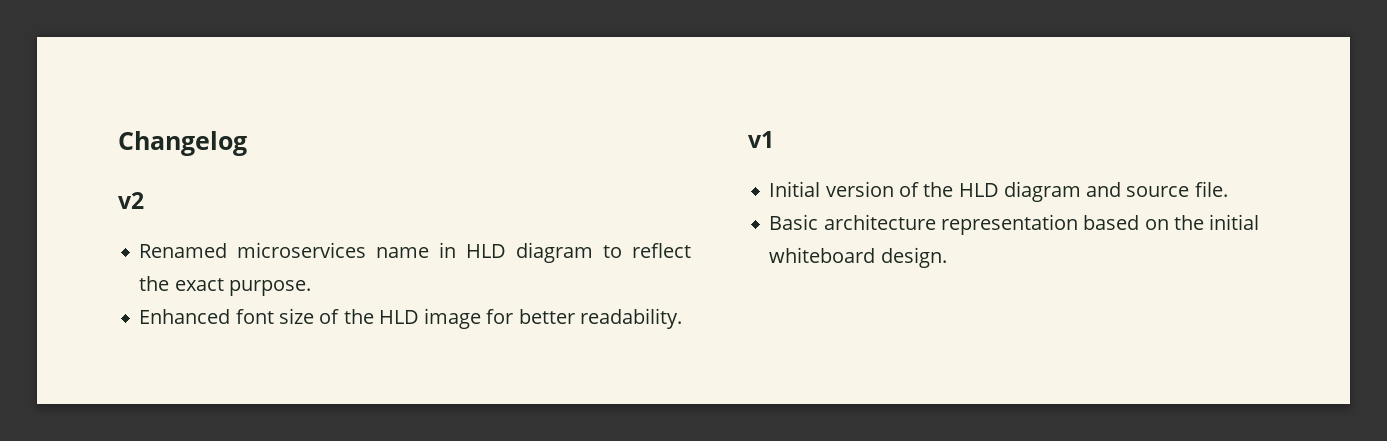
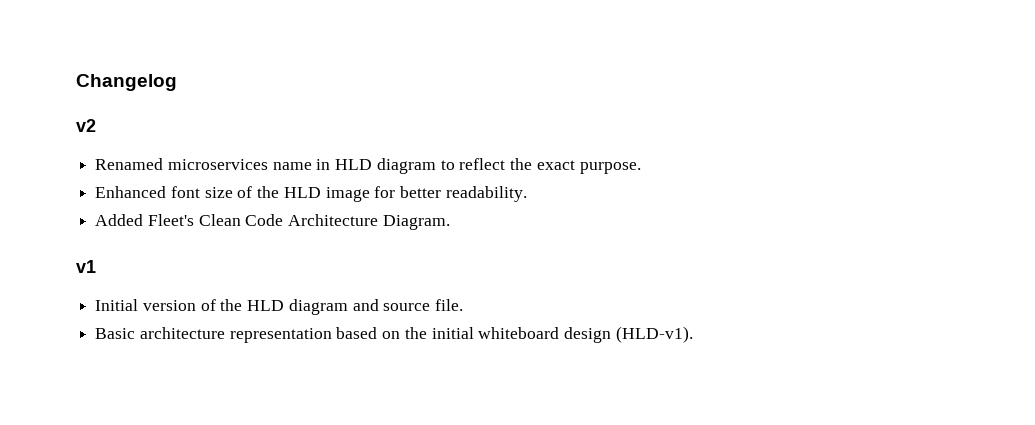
+ Added Fleet's Clean Code Architecture Diagram.
- Basic architecture representation based on the initial whiteboard design.
+ Basic architecture representation based on the initial whiteboard design (HLD-v1).

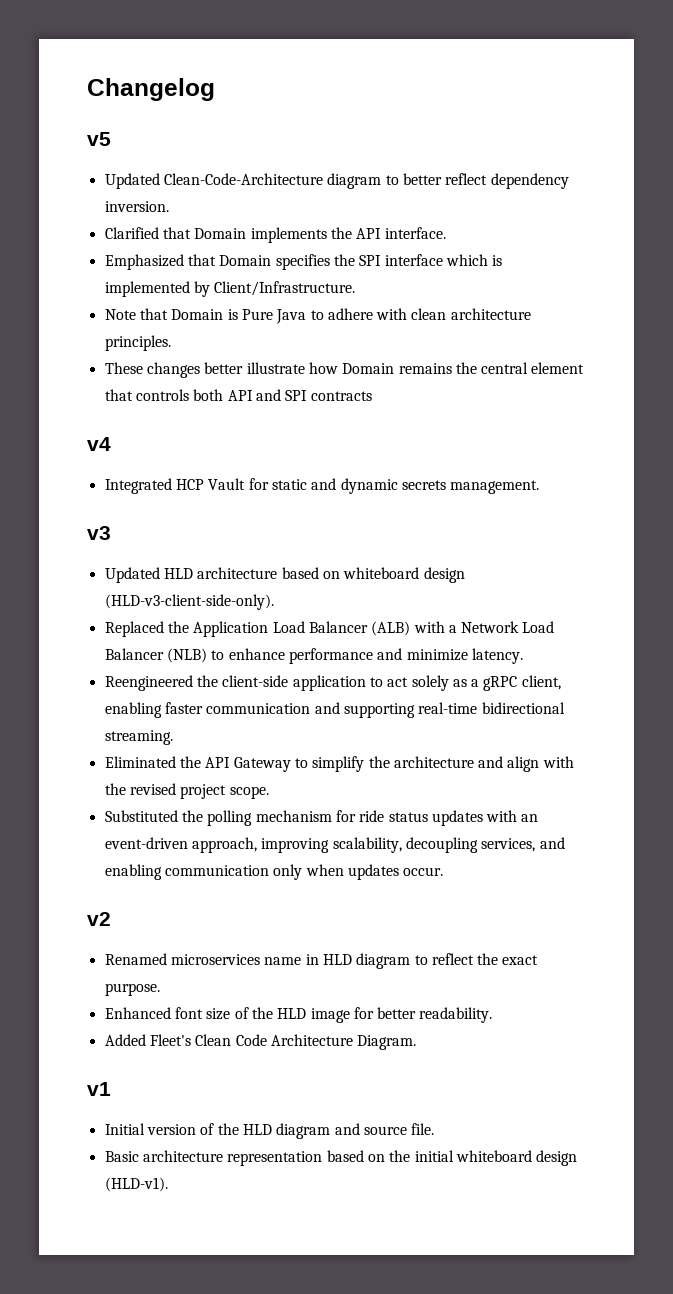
+ v5
+ Updated Clean-Code-Architecture diagram to better reflect dependency inversion.
+ Clarified that Domain implements the API interface.
+ Emphasized that Domain specifies the SPI interface which is implemented by Client/Infrastructure.
+ Note that Domain is Pure Java to adhere with clean architecture principles.
+ These changes better illustrate how Domain remains the central element that controls both API and SPI contracts
+ v4
+ Integrated HCP Vault for static and dynamic secrets management.
+ v3
+ Updated HLD architecture based on whiteboard design (HLD-v3-client-side-only).
+ Replaced the Application Load Balancer (ALB) with a Network Load Balancer (NLB) to enhance performance and minimize latency.
+ Reengineered the client-side application to act solely as a gRPC client, enabling faster communication and supporting real-time bidirectional streaming.
+ Eliminated the API Gateway to simplify the architecture and align with the revised project scope.
+ Substituted the polling mechanism for ride status updates with an event-driven approach, improving scalability, decoupling services, and enabling communication only when updates occur.

